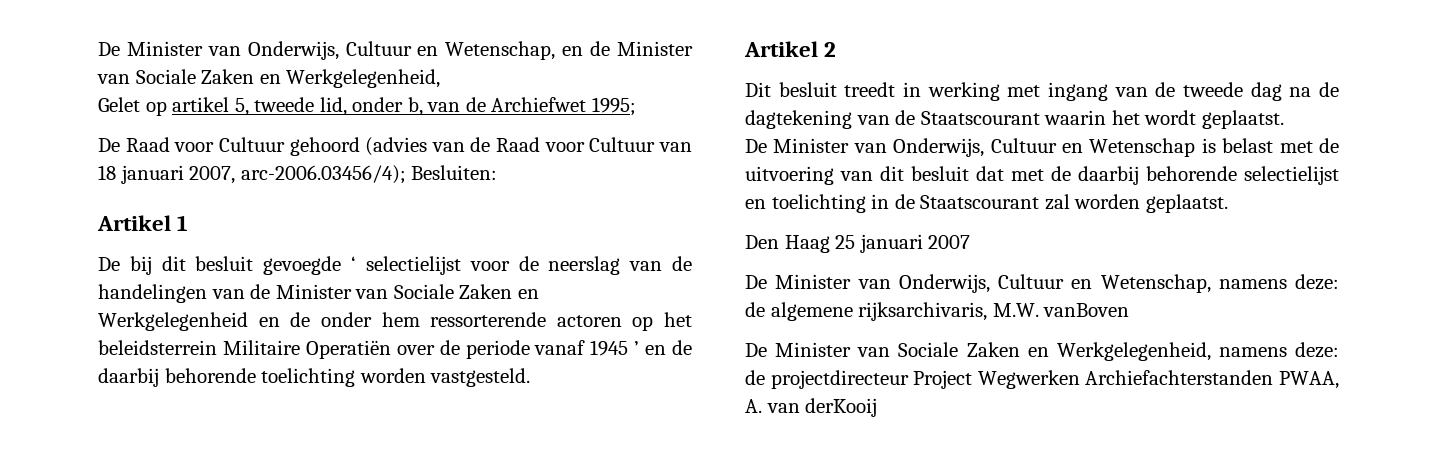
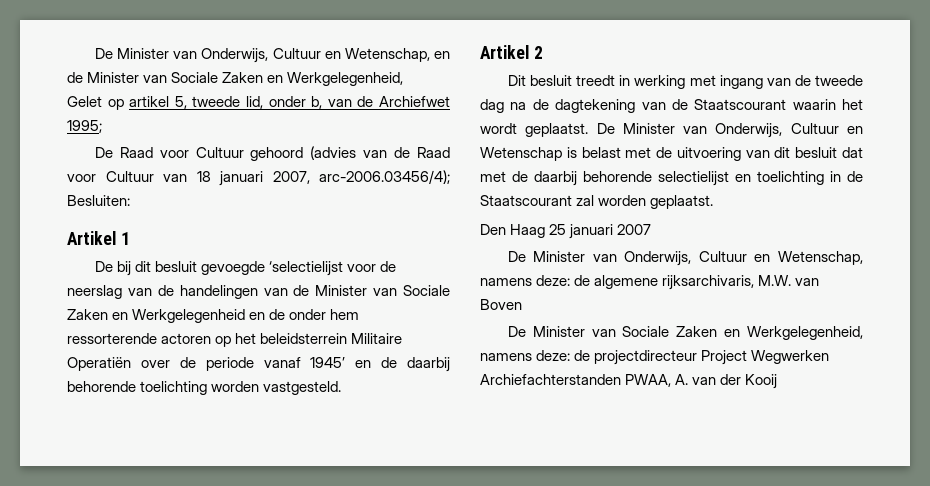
- De bij dit besluit gevoegde ‘ selectielijst voor de neerslag van de handelingen van de Minister van Sociale Zaken en Werkgelegenheid en de onder hem ressorterende actoren op het beleidsterrein Militaire Operatiën over de periode vanaf 1945 ’ en de daarbij behorende toelichting worden vastgesteld.
+ De bij dit besluit gevoegde ‘selectielijst voor de neerslag van de handelingen van de Minister van Sociale Zaken en Werkgelegenheid en de onder hem ressorterende actoren op het beleidsterrein Militaire Operatiën over de periode vanaf 1945’ en de daarbij behorende toelichting worden vastgesteld.
- Dit besluit treedt in werking met ingang van de tweede dag na de dagtekening van de Staatscourant waarin het wordt geplaatst.
- De Minister van Onderwijs, Cultuur en Wetenschap is belast met de uitvoering van dit besluit dat met de daarbij behorende selectielijst en toelichting in de Staatscourant zal worden geplaatst.
+ Dit besluit treedt in werking met ingang van de tweede dag na de dagtekening van de Staatscourant waarin het wordt geplaatst. De Minister van Onderwijs, Cultuur en Wetenschap is belast met de uitvoering van dit besluit dat met de daarbij behorende selectielijst en toelichting in de Staatscourant zal worden geplaatst.
- De Minister van Onderwijs, Cultuur en Wetenschap, namens deze: de algemene rijksarchivaris, M.W. vanBoven
+ De Minister van Onderwijs, Cultuur en Wetenschap, namens deze: de algemene rijksarchivaris, M.W. van Boven
- De Minister van Sociale Zaken en Werkgelegenheid, namens deze: de projectdirecteur Project Wegwerken Archiefachterstanden PWAA, A. van derKooij
+ De Minister van Sociale Zaken en Werkgelegenheid, namens deze: de projectdirecteur Project Wegwerken Archiefachterstanden PWAA, A. van der Kooij

